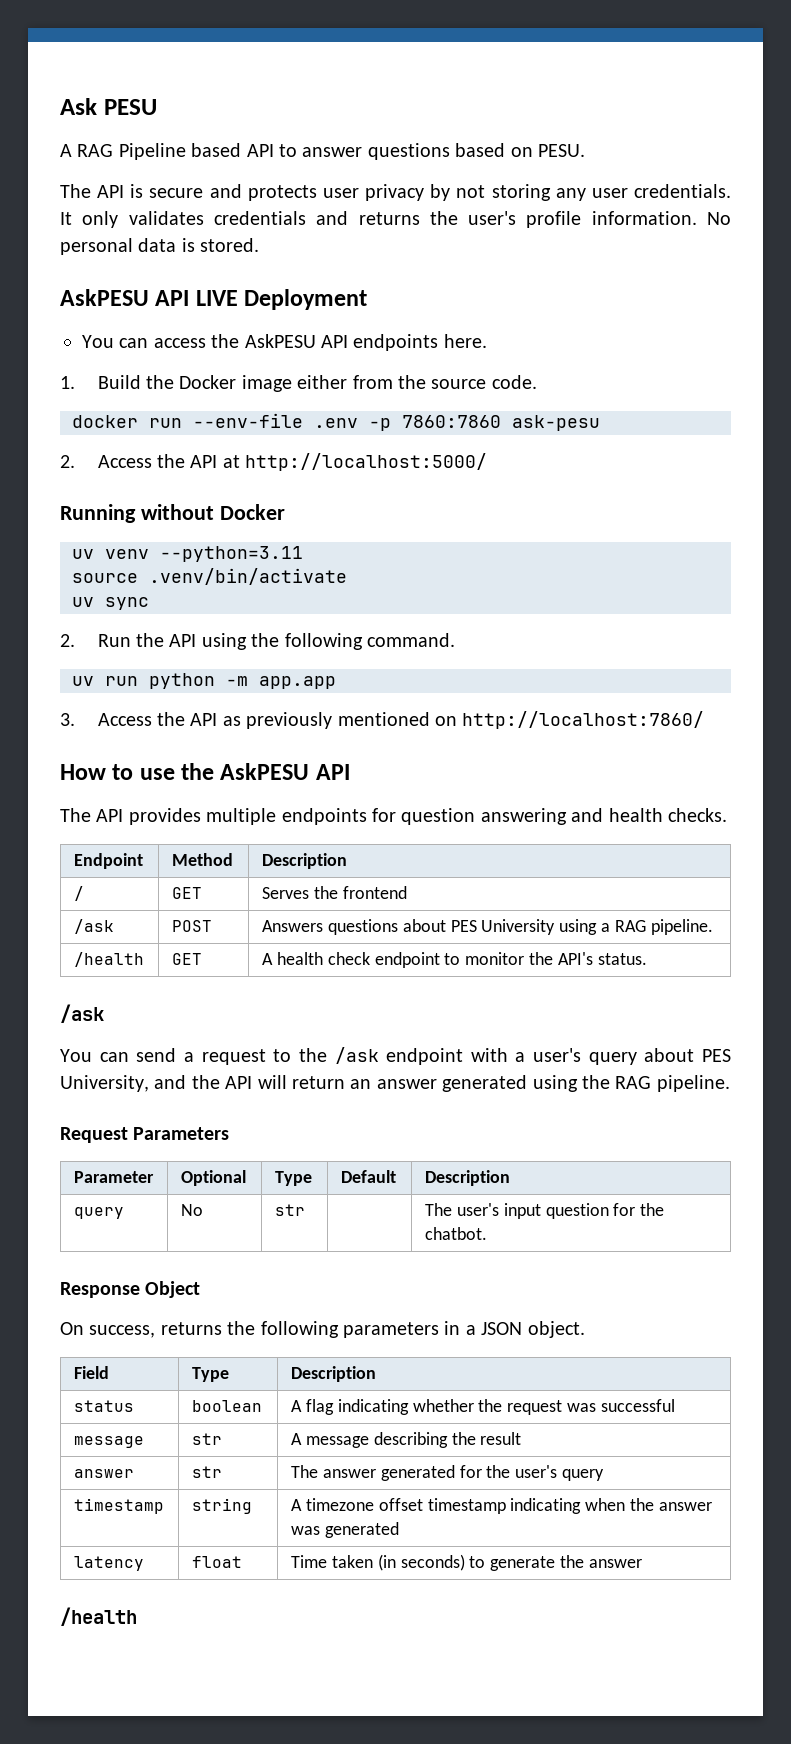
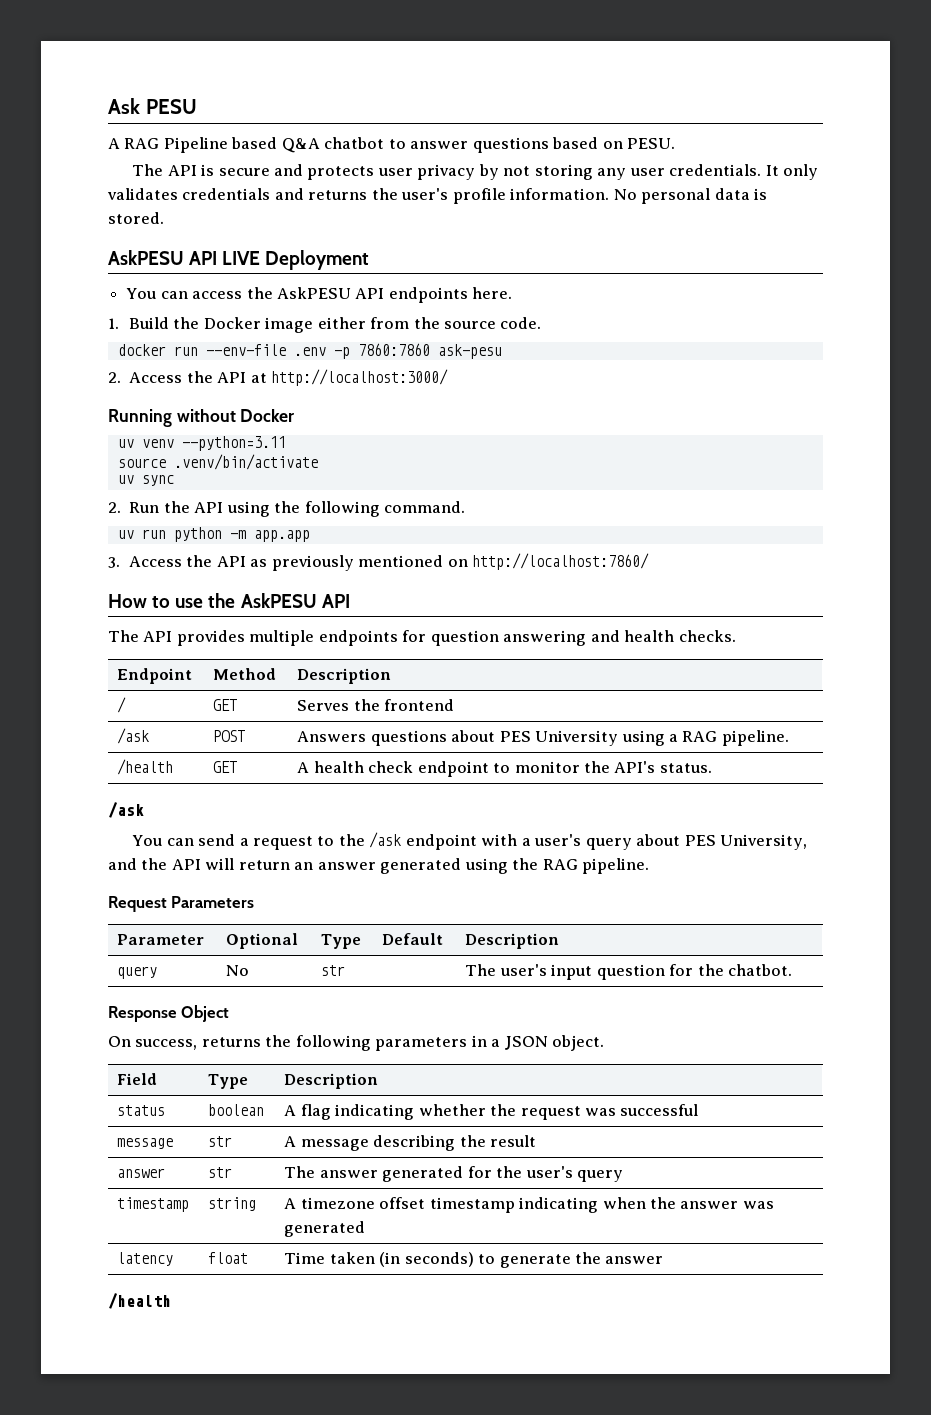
- A RAG Pipeline based API to answer questions based on PESU.
+ A RAG Pipeline based Q&A chatbot to answer questions based on PESU.
- 2. Access the API at http://localhost:5000/
+ 2. Access the API at http://localhost:3000/

